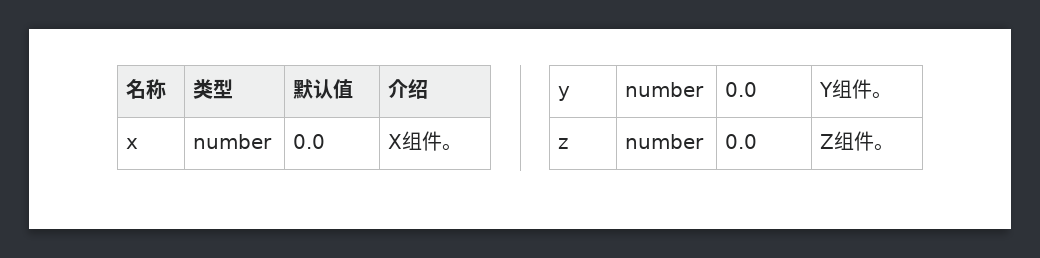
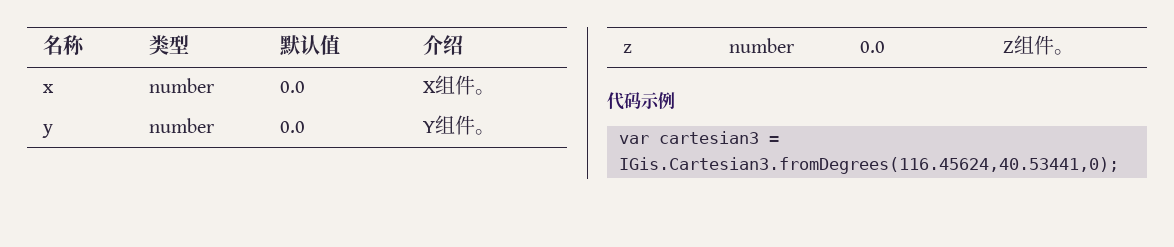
+ 代码示例
+ var cartesian3 = IGis.Cartesian3.fromDegrees(116.45624,40.53441,0);

